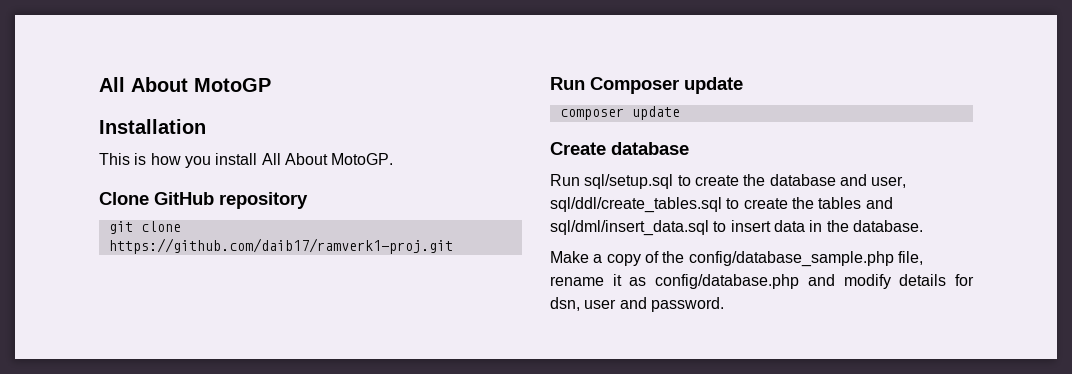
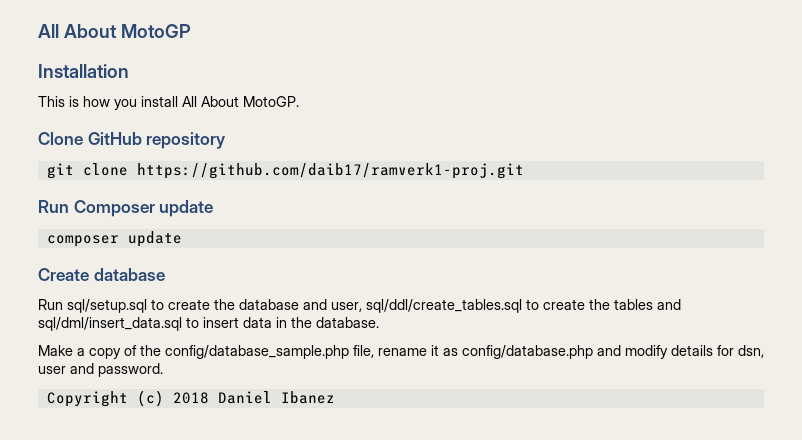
+ Copyright (c) 2018 Daniel Ibanez

